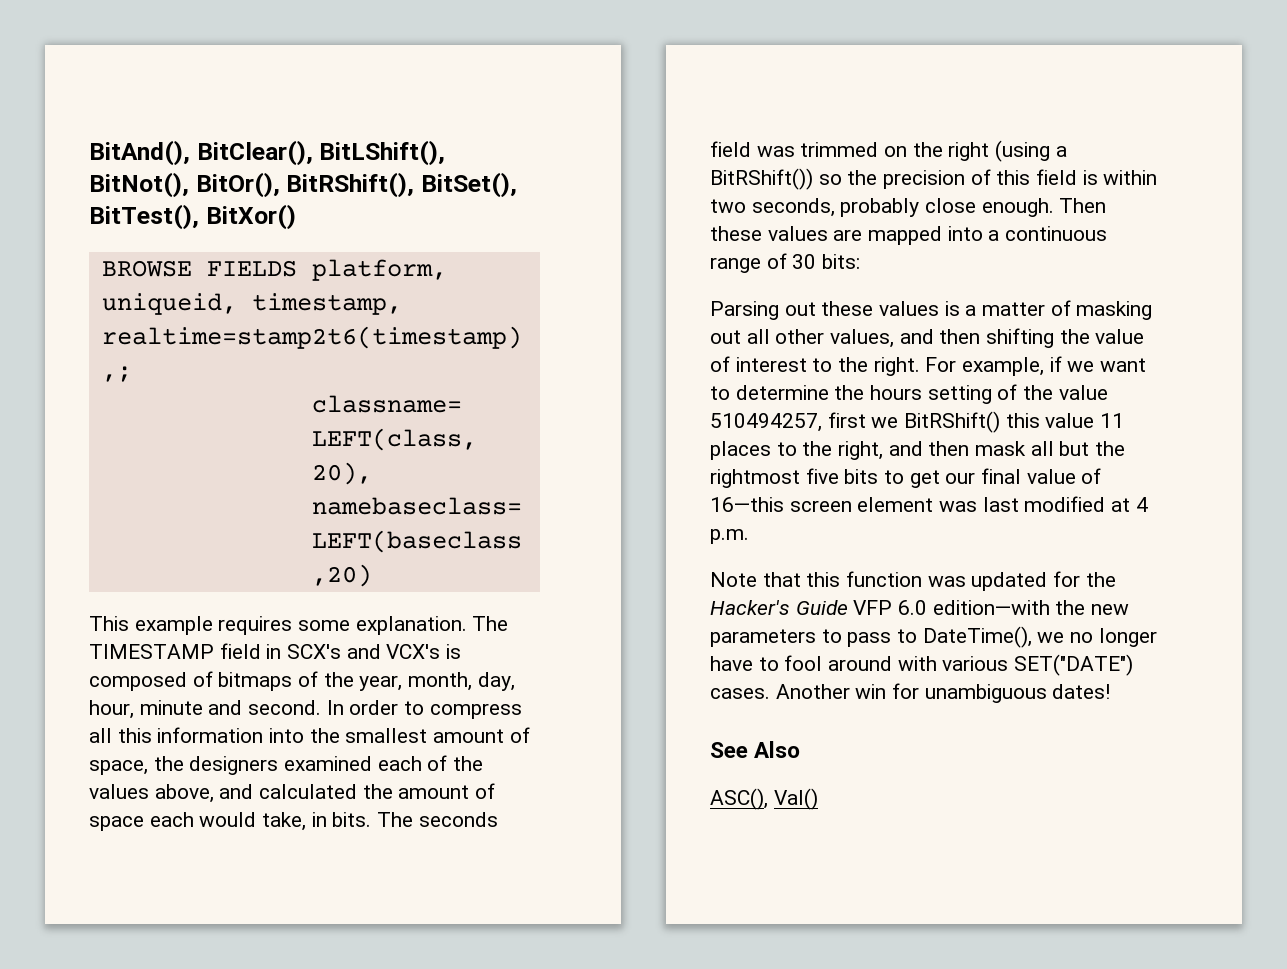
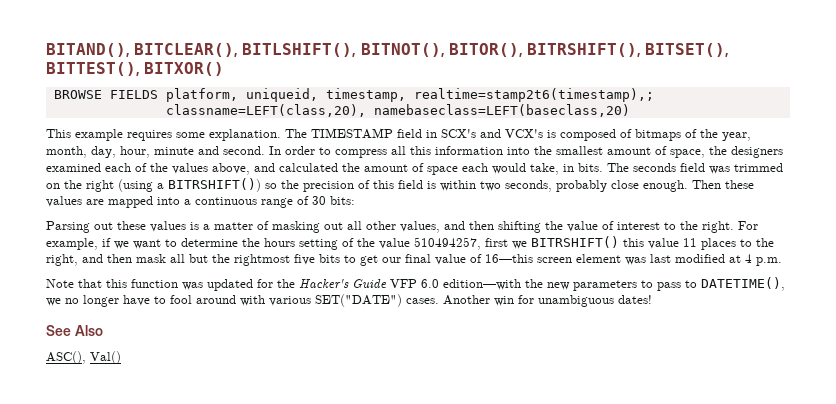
- BitAnd(), BitClear(), BitLShift(), BitNot(), BitOr(), BitRShift(), BitSet(), BitTest(), BitXor()
+ BITAND(), BITCLEAR(), BITLSHIFT(), BITNOT(), BITOR(), BITRSHIFT(), BITSET(), BITTEST(), BITXOR()
- The seconds field was trimmed on the right (using a BitRShift()) so the precision of this field is within two seconds, probably close enough.
+ The seconds field was trimmed on the right (using a BITRSHIFT()) so the precision of this field is within two seconds, probably close enough.
- For example, if we want to determine the hours setting of the value 510494257, first we BitRShift() this value 11 places to the right, and then mask all but the rightmost five bits to get our final value of 16—this screen element was last modified at 4 p.m.
+ For example, if we want to determine the hours setting of the value 510494257, first we BITRSHIFT() this value 11 places to the right, and then mask all but the rightmost five bits to get our final value of 16—this screen element was last modified at 4 p.m.
- Note that this function was updated for the Hacker's Guide VFP 6.0 edition—with the new parameters to pass to DateTime(), we no longer have to fool around with various SET("DATE") cases.
+ Note that this function was updated for the Hacker's Guide VFP 6.0 edition—with the new parameters to pass to DATETIME(), we no longer have to fool around with various SET("DATE") cases.

